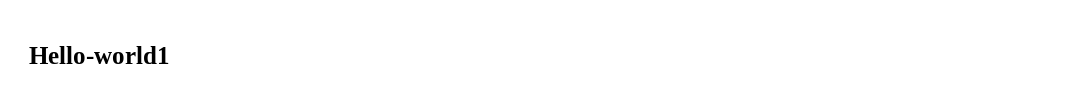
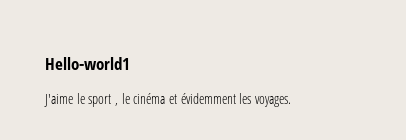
+ J'aime le sport , le cinéma et évidemment les voyages.

